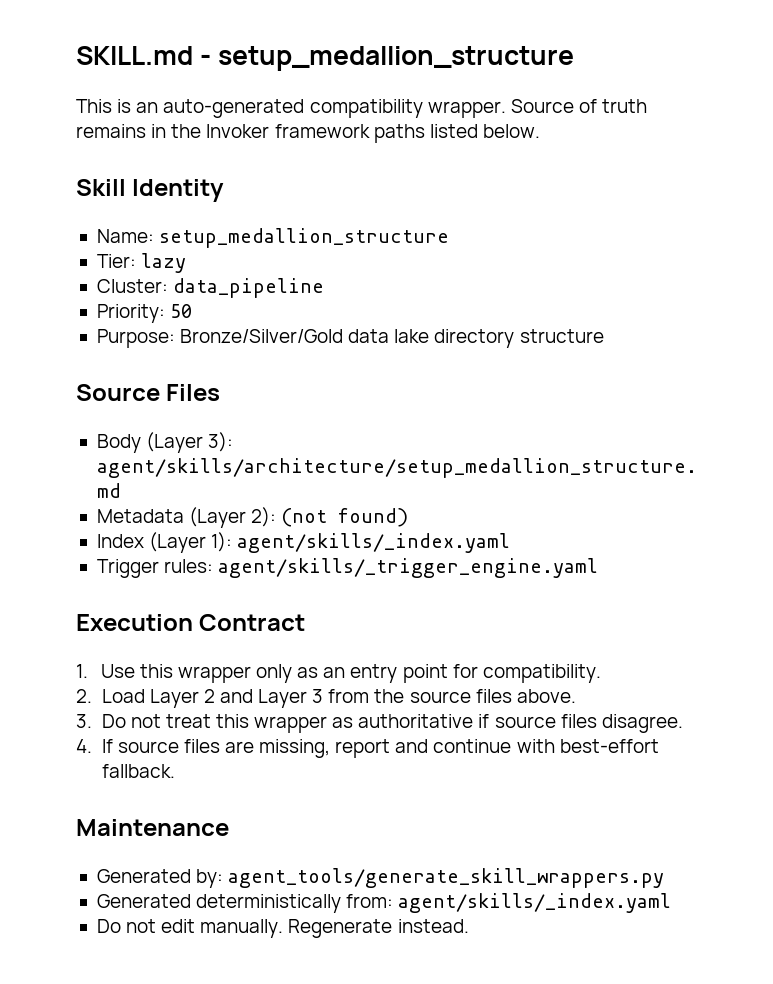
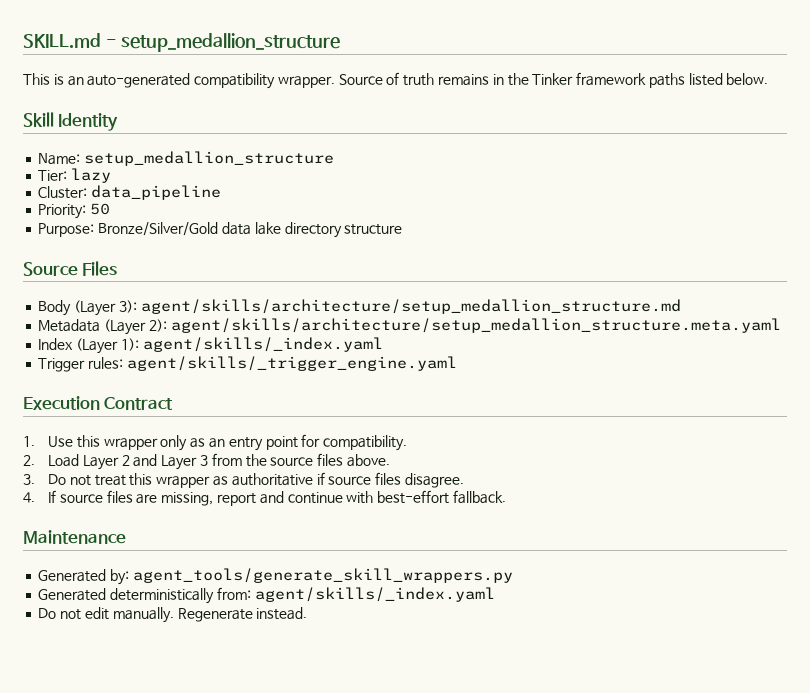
- Source of truth remains in the Invoker framework paths listed below.
+ Source of truth remains in the Tinker framework paths listed below.
- Metadata (Layer 2): (not found)
+ Metadata (Layer 2): agent/skills/architecture/setup_medallion_structure.meta.yaml

